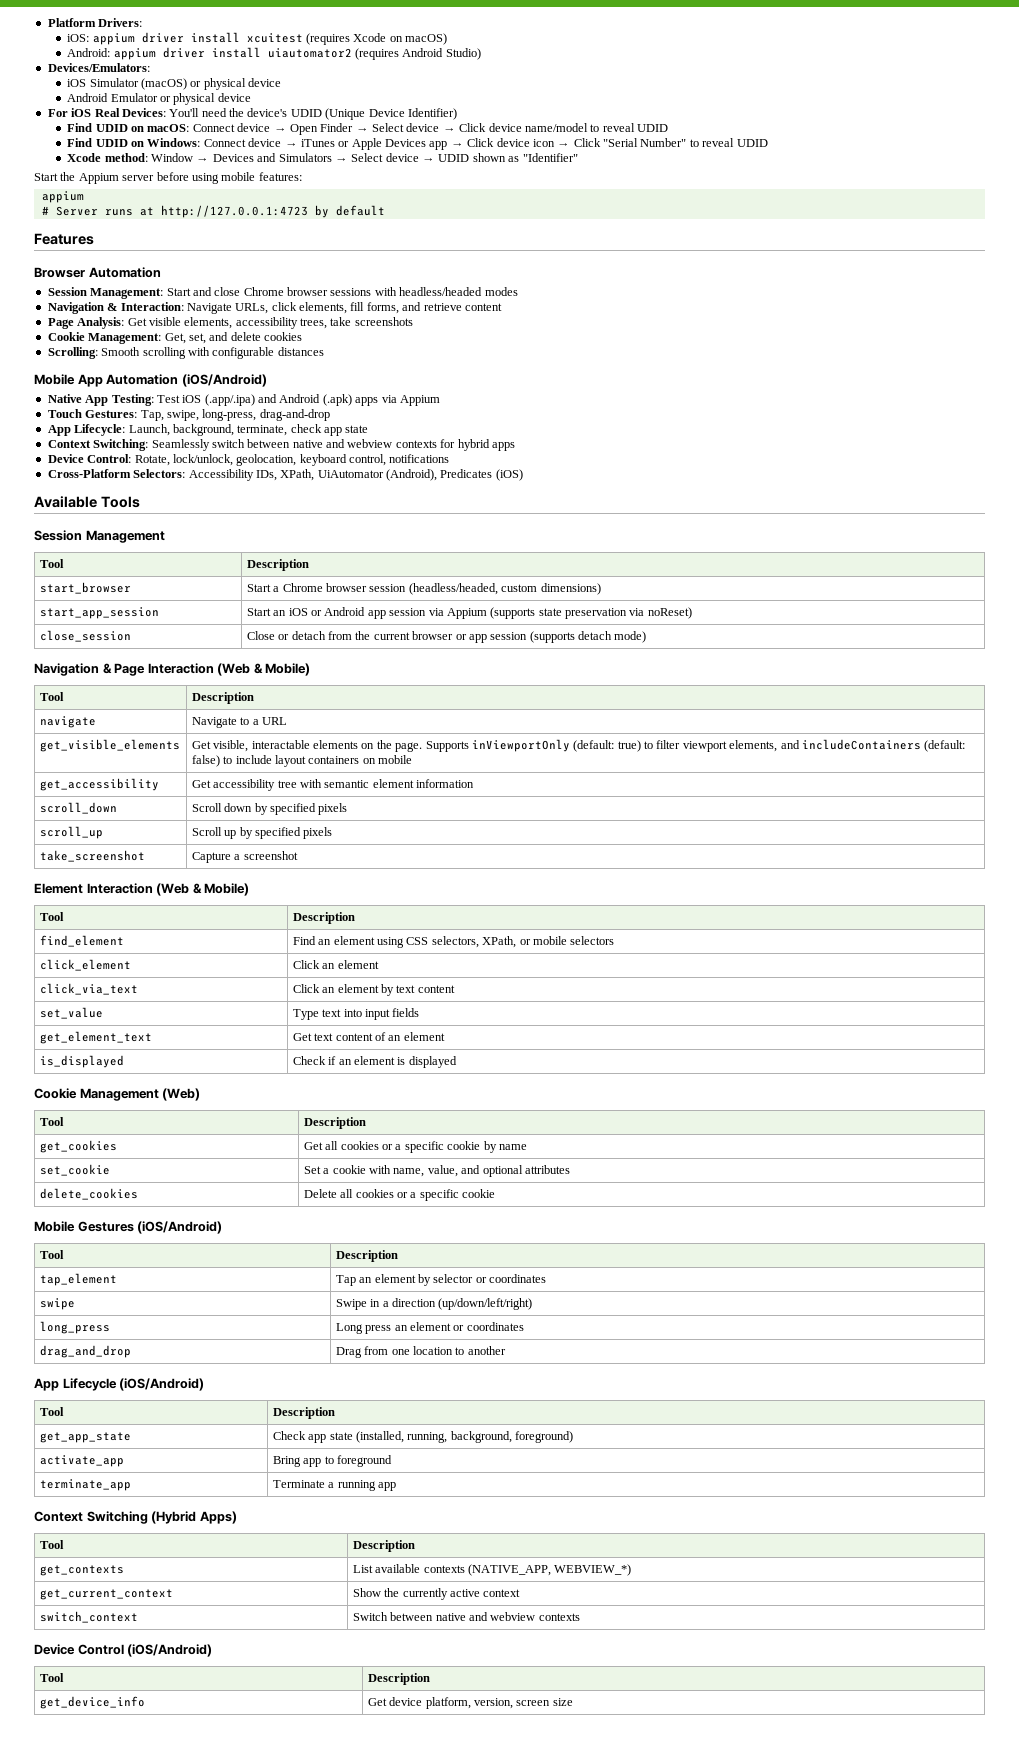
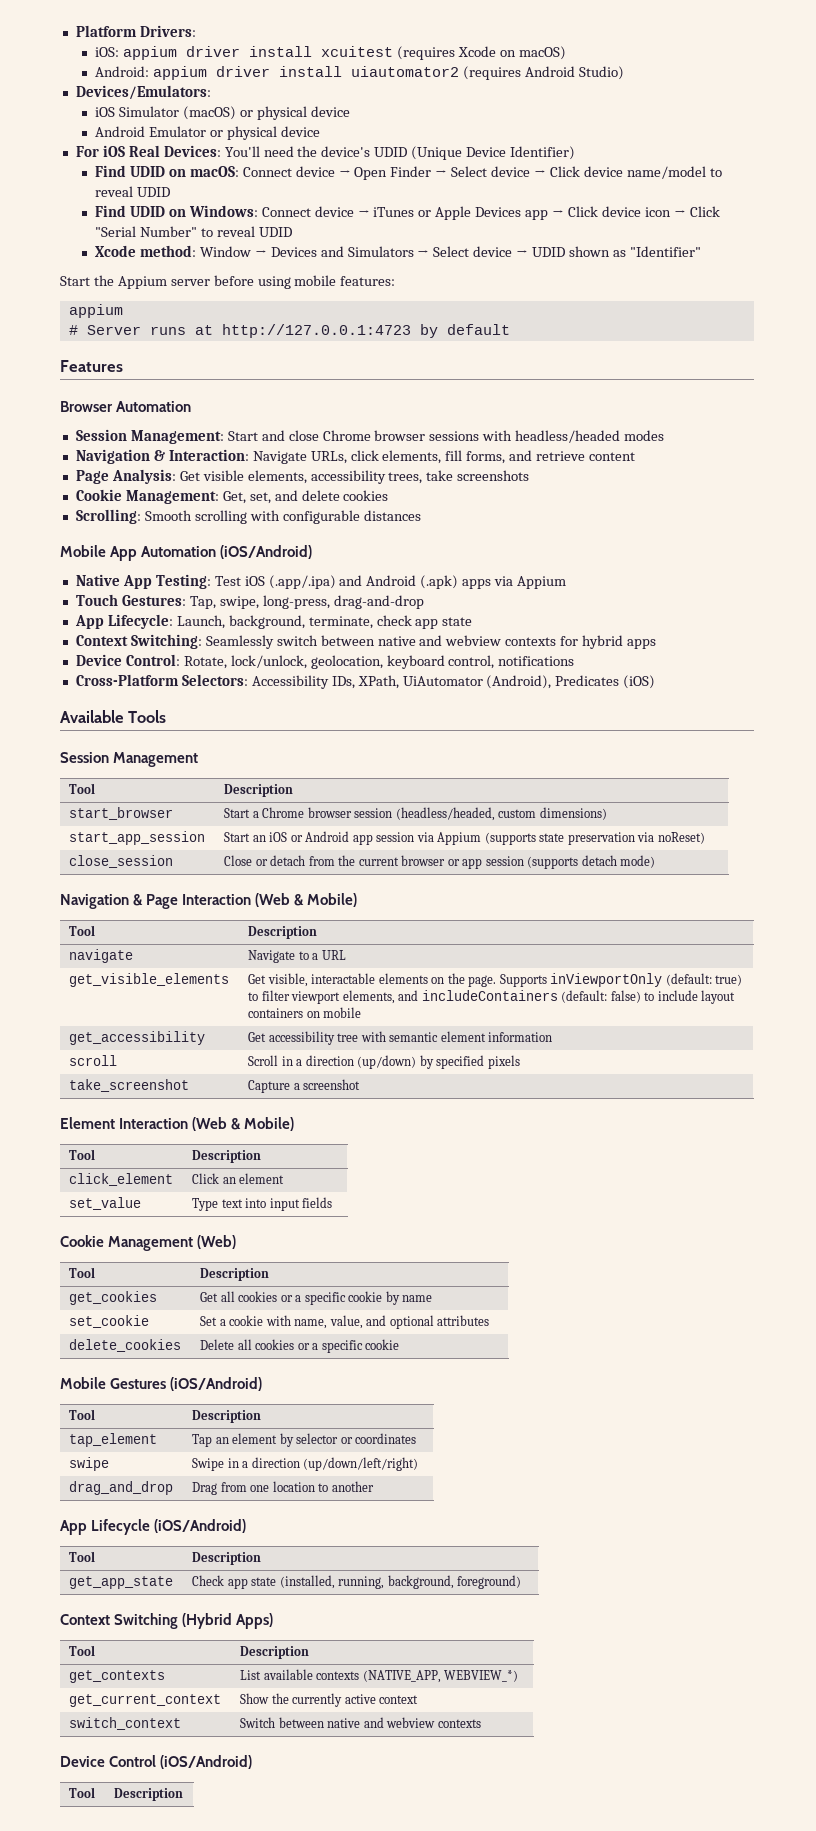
- scroll_down | Scroll down by specified pixels
- scroll_up | Scroll up by specified pixels
+ scroll | Scroll in a direction (up/down) by specified pixels
- find_element | Find an element using CSS selectors, XPath, or mobile selectors
  click_element | Click an element
- click_via_text | Click an element by text content
- get_element_text | Get text content of an element
- is_displayed | Check if an element is displayed
- long_press | Long press an element or coordinates
- activate_app | Bring app to foreground
- terminate_app | Terminate a running app
- get_device_info | Get device platform, version, screen size

